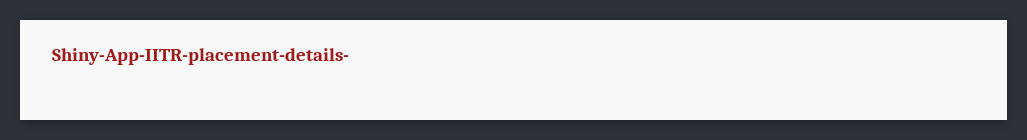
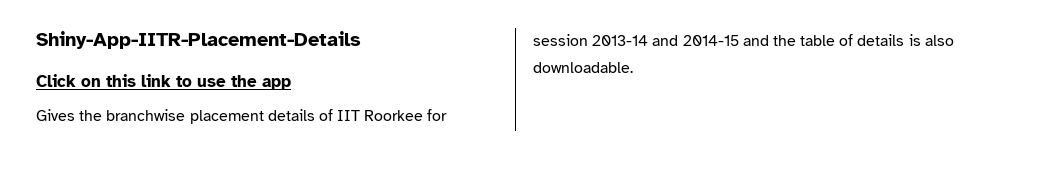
- Shiny-App-IITR-placement-details-
+ Shiny-App-IITR-Placement-Details
+ Click on this link to use the app
+ Gives the branchwise placement details of IIT Roorkee for session 2013-14 and 2014-15 and the table of details is also downloadable.

